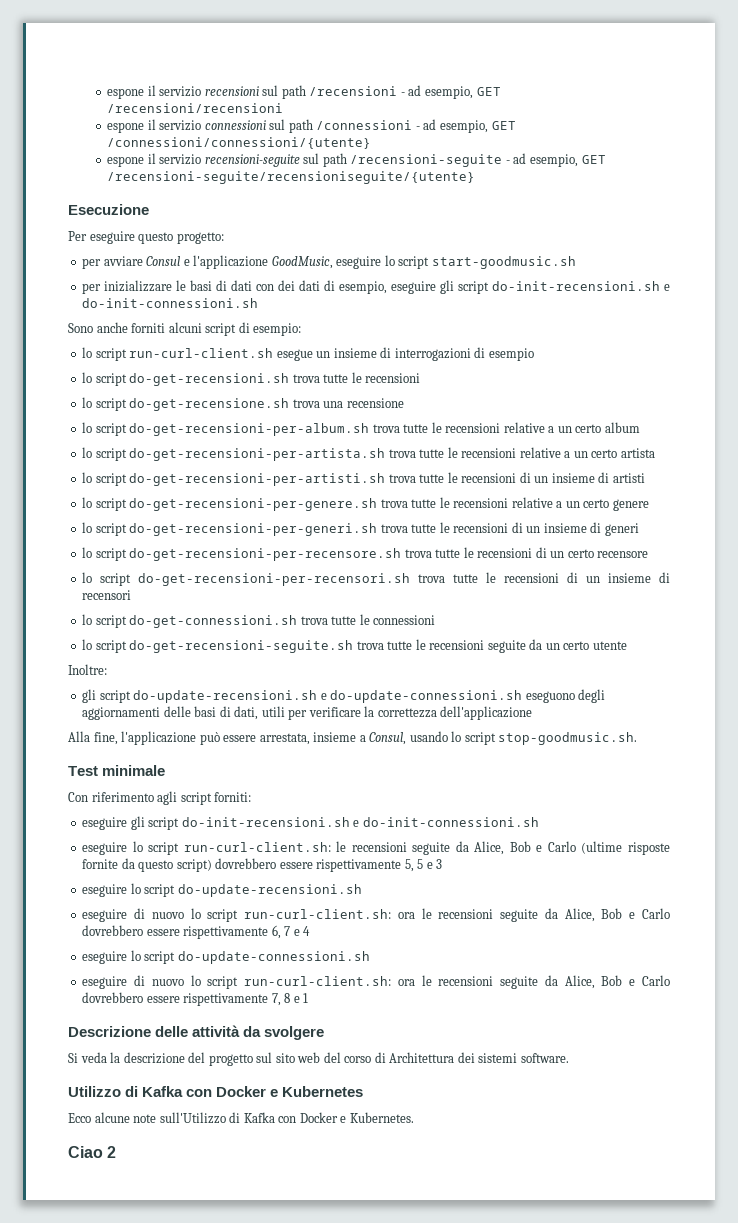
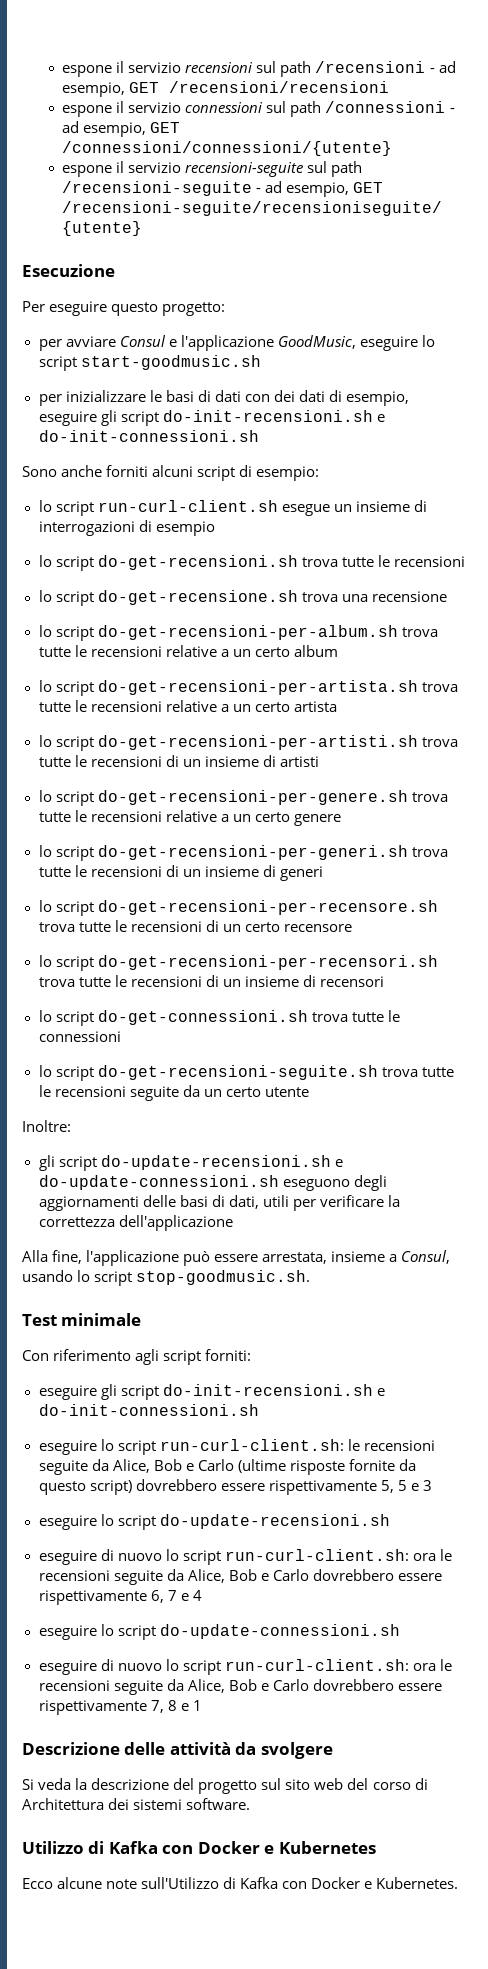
- Ciao 2

